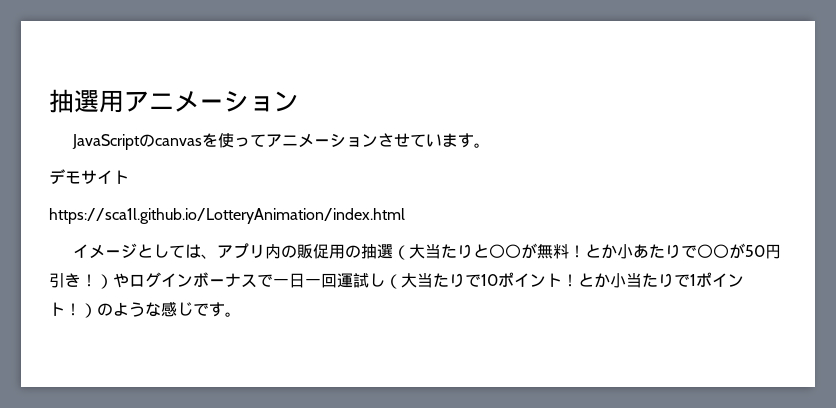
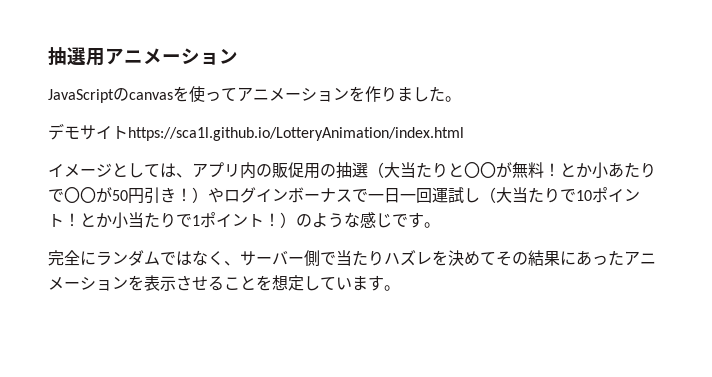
- JavaScriptのcanvasを使ってアニメーションさせています。
+ JavaScriptのcanvasを使ってアニメーションを作りました。
- デモサイト
- https://sca1l.github.io/LotteryAnimation/index.html
+ デモサイトhttps://sca1l.github.io/LotteryAnimation/index.html
+ 完全にランダムではなく、サーバー側で当たりハズレを決めてその結果にあったアニメーションを表示させることを想定しています。

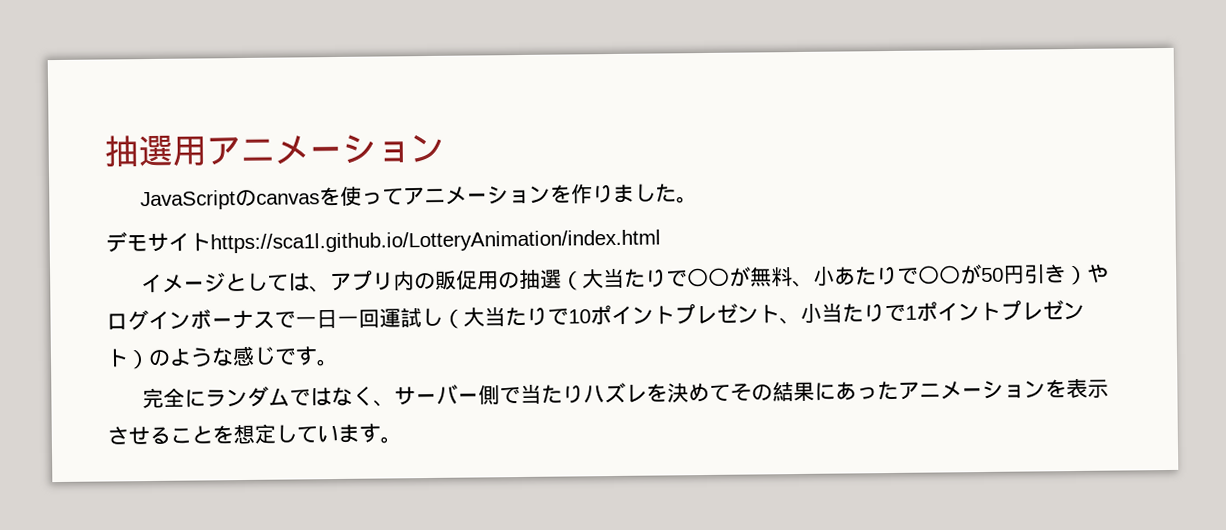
- イメージとしては、アプリ内の販促用の抽選（大当たりと〇〇が無料！とか小あたりで〇〇が50円引き！）やログインボーナスで一日一回運試し（大当たりで10ポイント！とか小当たりで1ポイント！）のような感じです。
+ イメージとしては、アプリ内の販促用の抽選（大当たりで〇〇が無料、小あたりで〇〇が50円引き）やログインボーナスで一日一回運試し（大当たりで10ポイントプレゼント、小当たりで1ポイントプレゼント）のような感じです。

